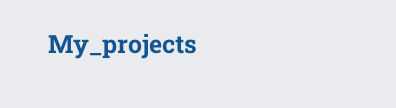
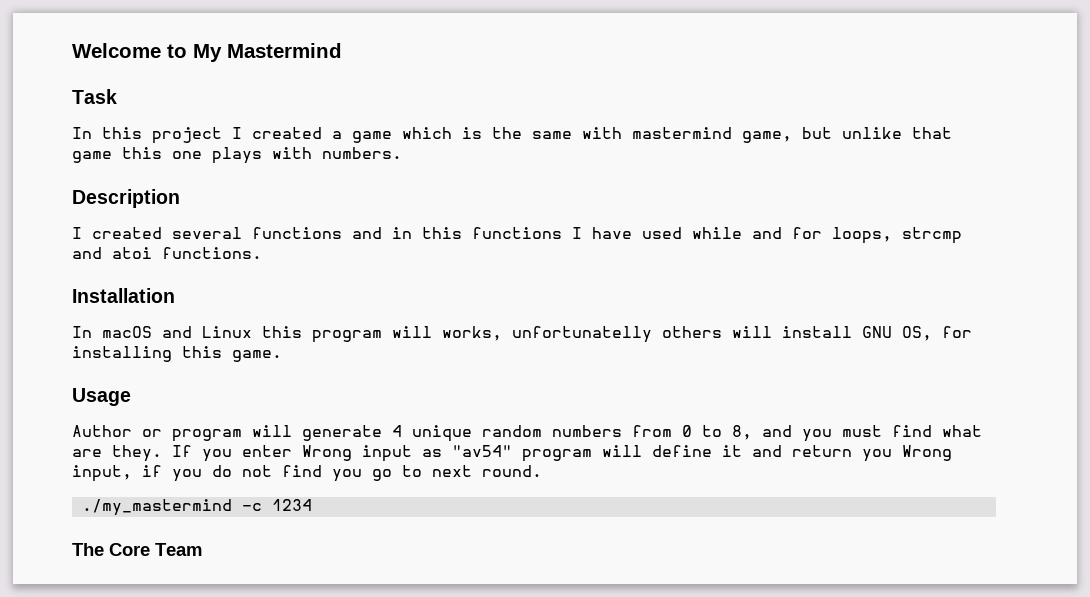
- My_projects
+ Welcome to My Mastermind
+ Task
+ In this project I created a game which is the same with mastermind game, but unlike that game this one plays with numbers.
+ Description
+ I created several functions and in this functions I have used while and for loops, strcmp and atoi functions.
+ Installation
+ In macOS and Linux this program will works, unfortunatelly others will install GNU OS, for installing this game.
+ Usage
+ Author or program will generate 4 unique random numbers from 0 to 8, and you must find what are they. If you enter Wrong input as "av54" program will define it and return you Wrong input, if you do not find you go to next round.
+ ./my_mastermind -c 1234
+ The Core Team

